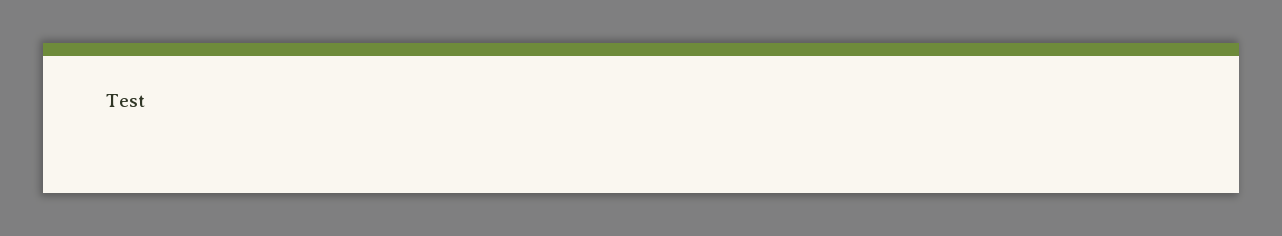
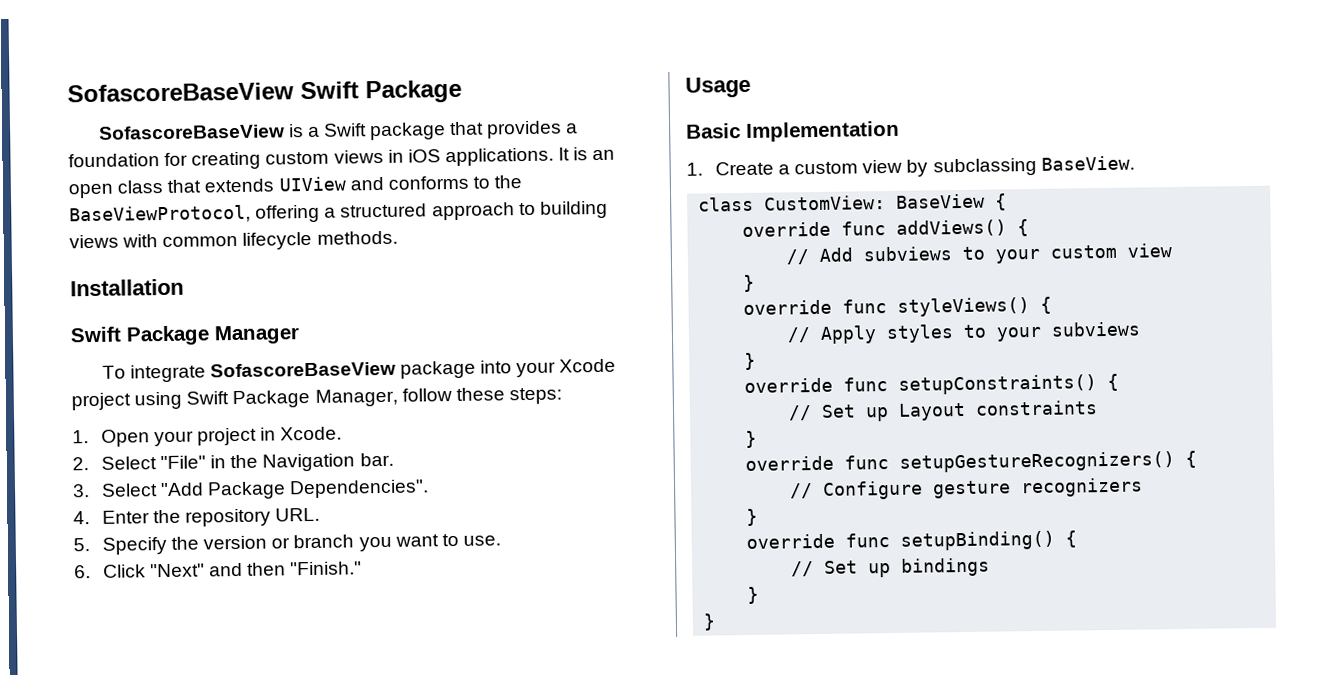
- Test
+ SofascoreBaseView Swift Package
+ SofascoreBaseView is a Swift package that provides a foundation for creating custom views in iOS applications. It is an open class that extends UIView and conforms to the BaseViewProtocol, offering a structured approach to building views with common lifecycle methods.
+ Installation
+ Swift Package Manager
+ To integrate SofascoreBaseView package into your Xcode project using Swift Package Manager, follow these steps:
+ 1. Open your project in Xcode.
+ 2. Select "File" in the Navigation bar.
+ 3. Select "Add Package Dependencies".
+ 4. Enter the repository URL.
+ 5. Specify the version or branch you want to use.
+ 6. Click "Next" and then "Finish."
+ Usage
+ Basic Implementation
+ 1. Create a custom view by subclassing BaseView.
+ class CustomView: BaseView {
+ override func addViews() {
+ // Add subviews to your custom view
+ }
+ override func styleViews() {
+ // Apply styles to your subviews
+ }
+ override func setupConstraints() {
+ // Set up Layout constraints
+ }
+ override func setupGestureRecognizers() {
+ // Configure gesture recognizers
+ }
+ override func setupBinding() {
+ // Set up bindings
+ }
+ }

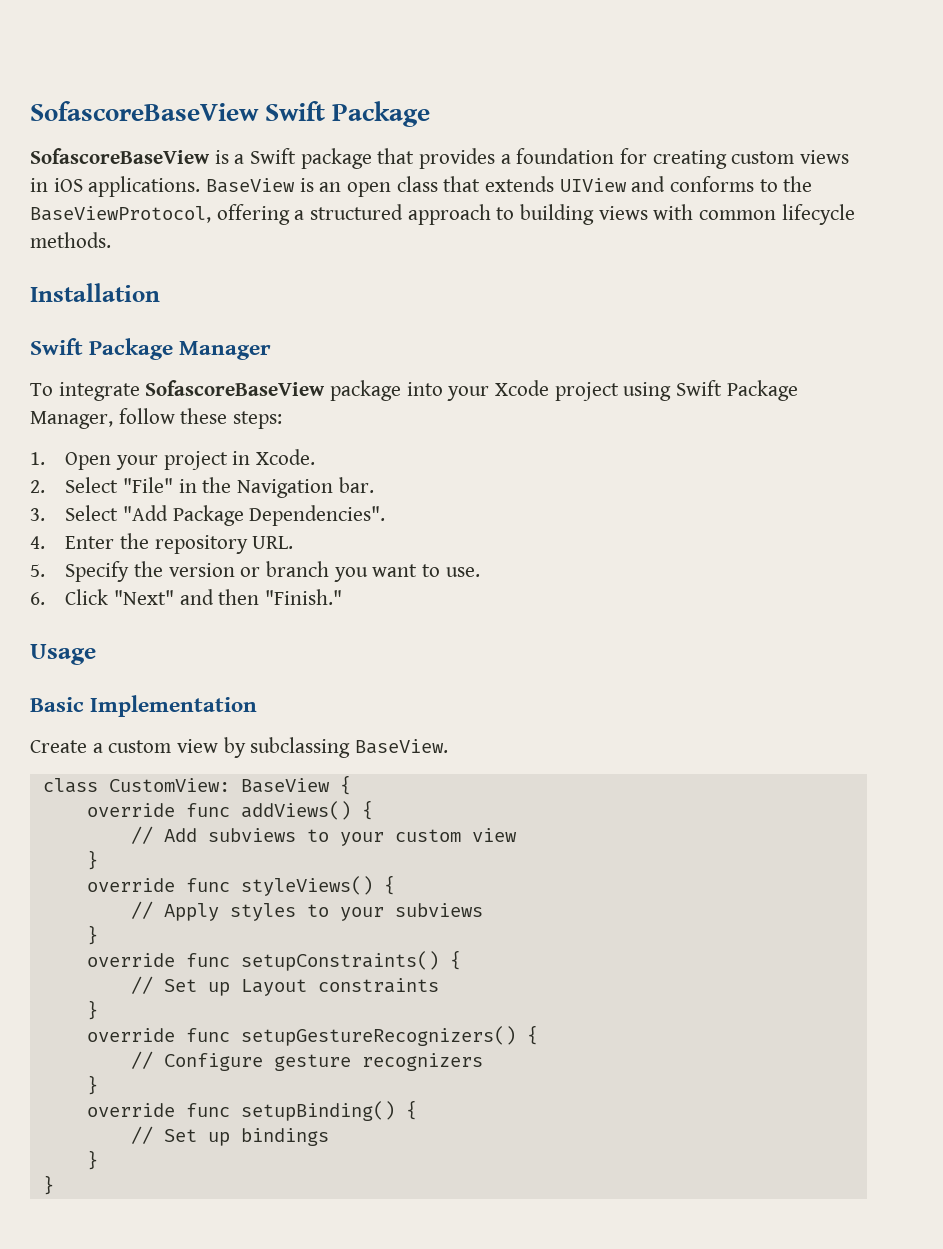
- It is an open class that extends UIView and conforms to the BaseViewProtocol, offering a structured approach to building views with common lifecycle methods.
+ BaseView is an open class that extends UIView and conforms to the BaseViewProtocol, offering a structured approach to building views with common lifecycle methods.
- 1. Create a custom view by subclassing BaseView.
+ Create a custom view by subclassing BaseView.

